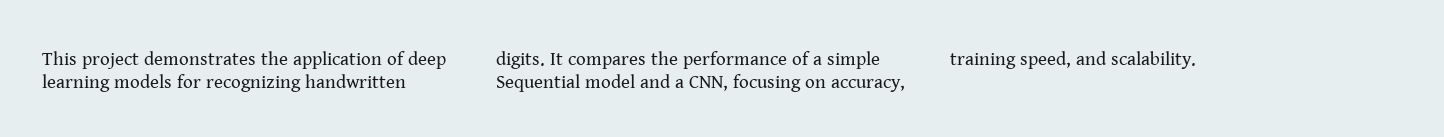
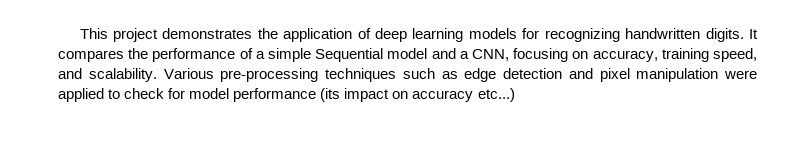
+ Various pre-processing techniques such as edge detection and pixel manipulation were applied to check for model performance (its impact on accuracy etc...)

